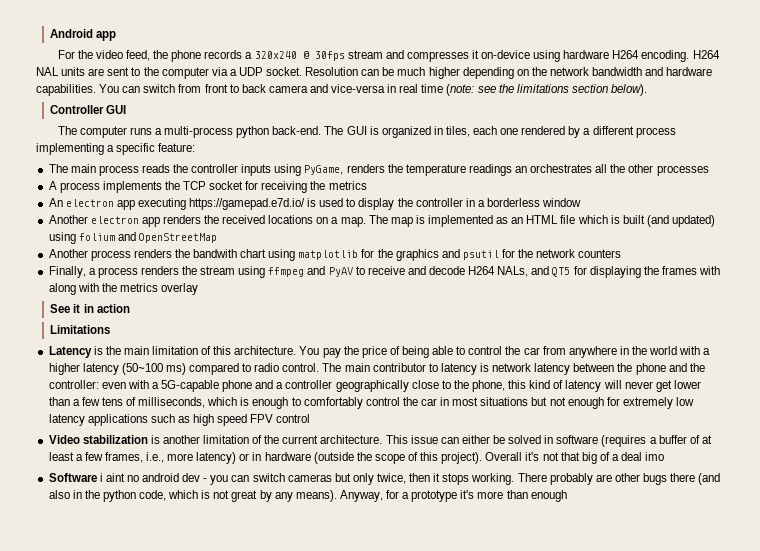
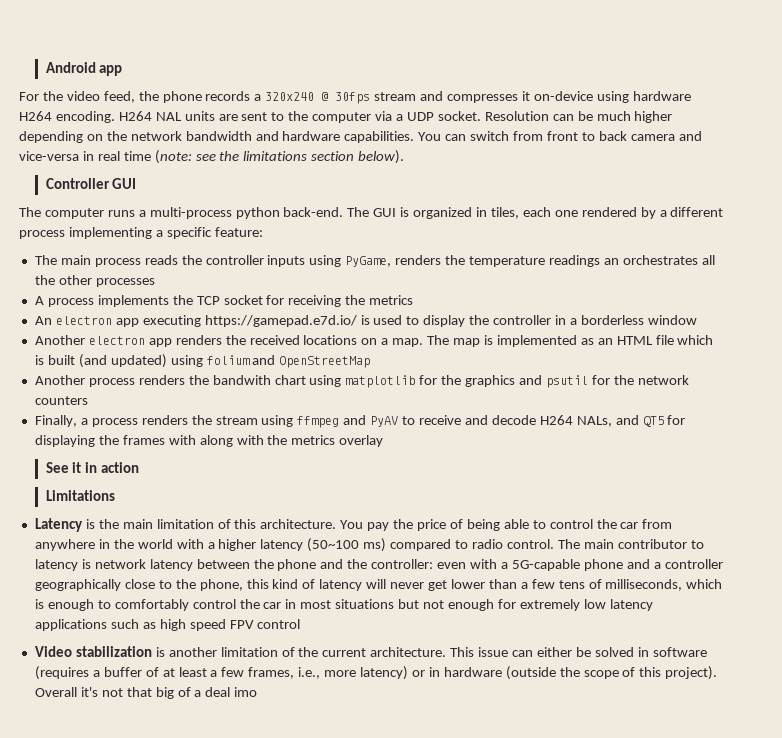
- Software i aint no android dev - you can switch cameras but only twice, then it stops working. There probably are other bugs there (and also in the python code, which is not great by any means). Anyway, for a prototype it's more than enough

